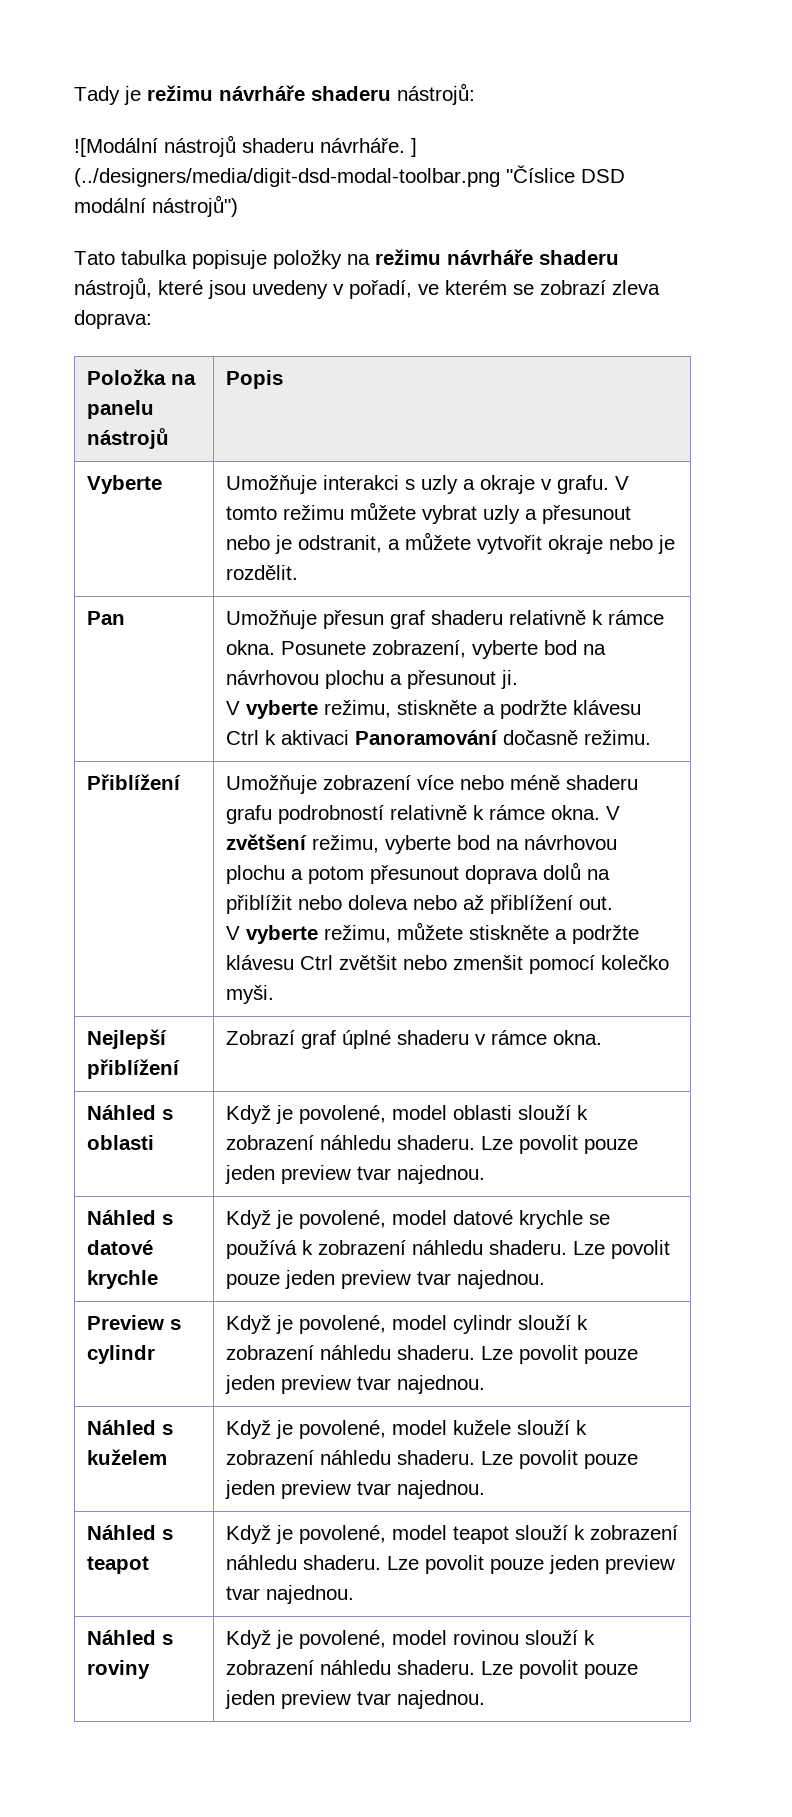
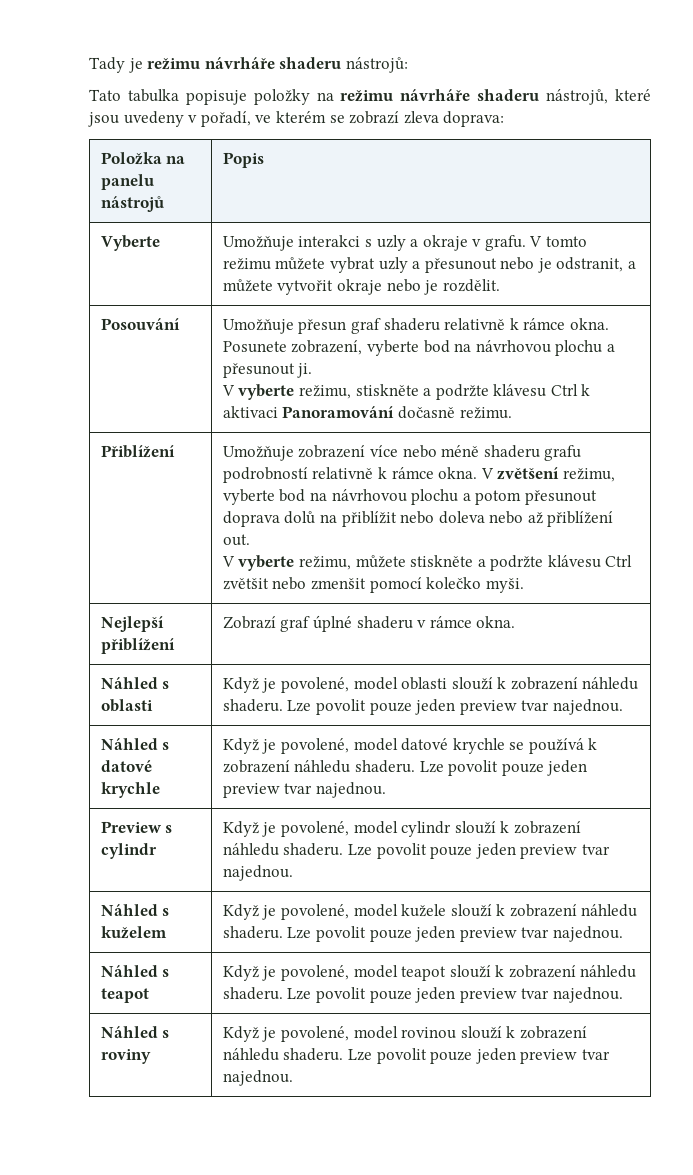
- ![Modální nástrojů shaderu návrháře. ] (../designers/media/digit-dsd-modal-toolbar.png "Číslice DSD modální nástrojů")
- Pan | Umožňuje přesun graf shaderu relativně k rámce okna. Posunete zobrazení, vyberte bod na návrhovou plochu a přesunout ji.
+ Posouvání | Umožňuje přesun graf shaderu relativně k rámce okna. Posunete zobrazení, vyberte bod na návrhovou plochu a přesunout ji.

